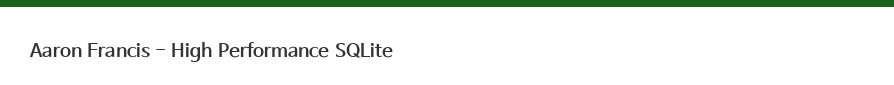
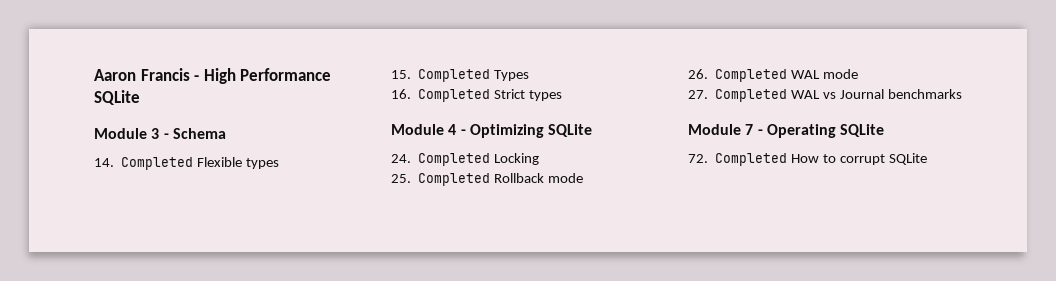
+ Module 3 - Schema
+ 14. Completed Flexible types
+ 15. Completed Types
+ 16. Completed Strict types
+ Module 4 - Optimizing SQLite
+ 24. Completed Locking
+ 25. Completed Rollback mode
+ 26. Completed WAL mode
+ 27. Completed WAL vs Journal benchmarks
+ Module 7 - Operating SQLite
+ 72. Completed How to corrupt SQLite

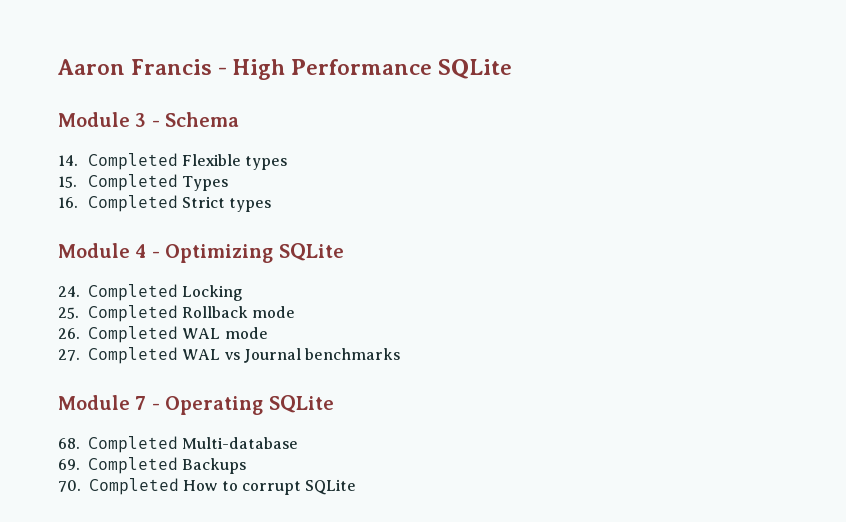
- 72. Completed How to corrupt SQLite
+ 68. Completed Multi-database
+ 69. Completed Backups
+ 70. Completed How to corrupt SQLite

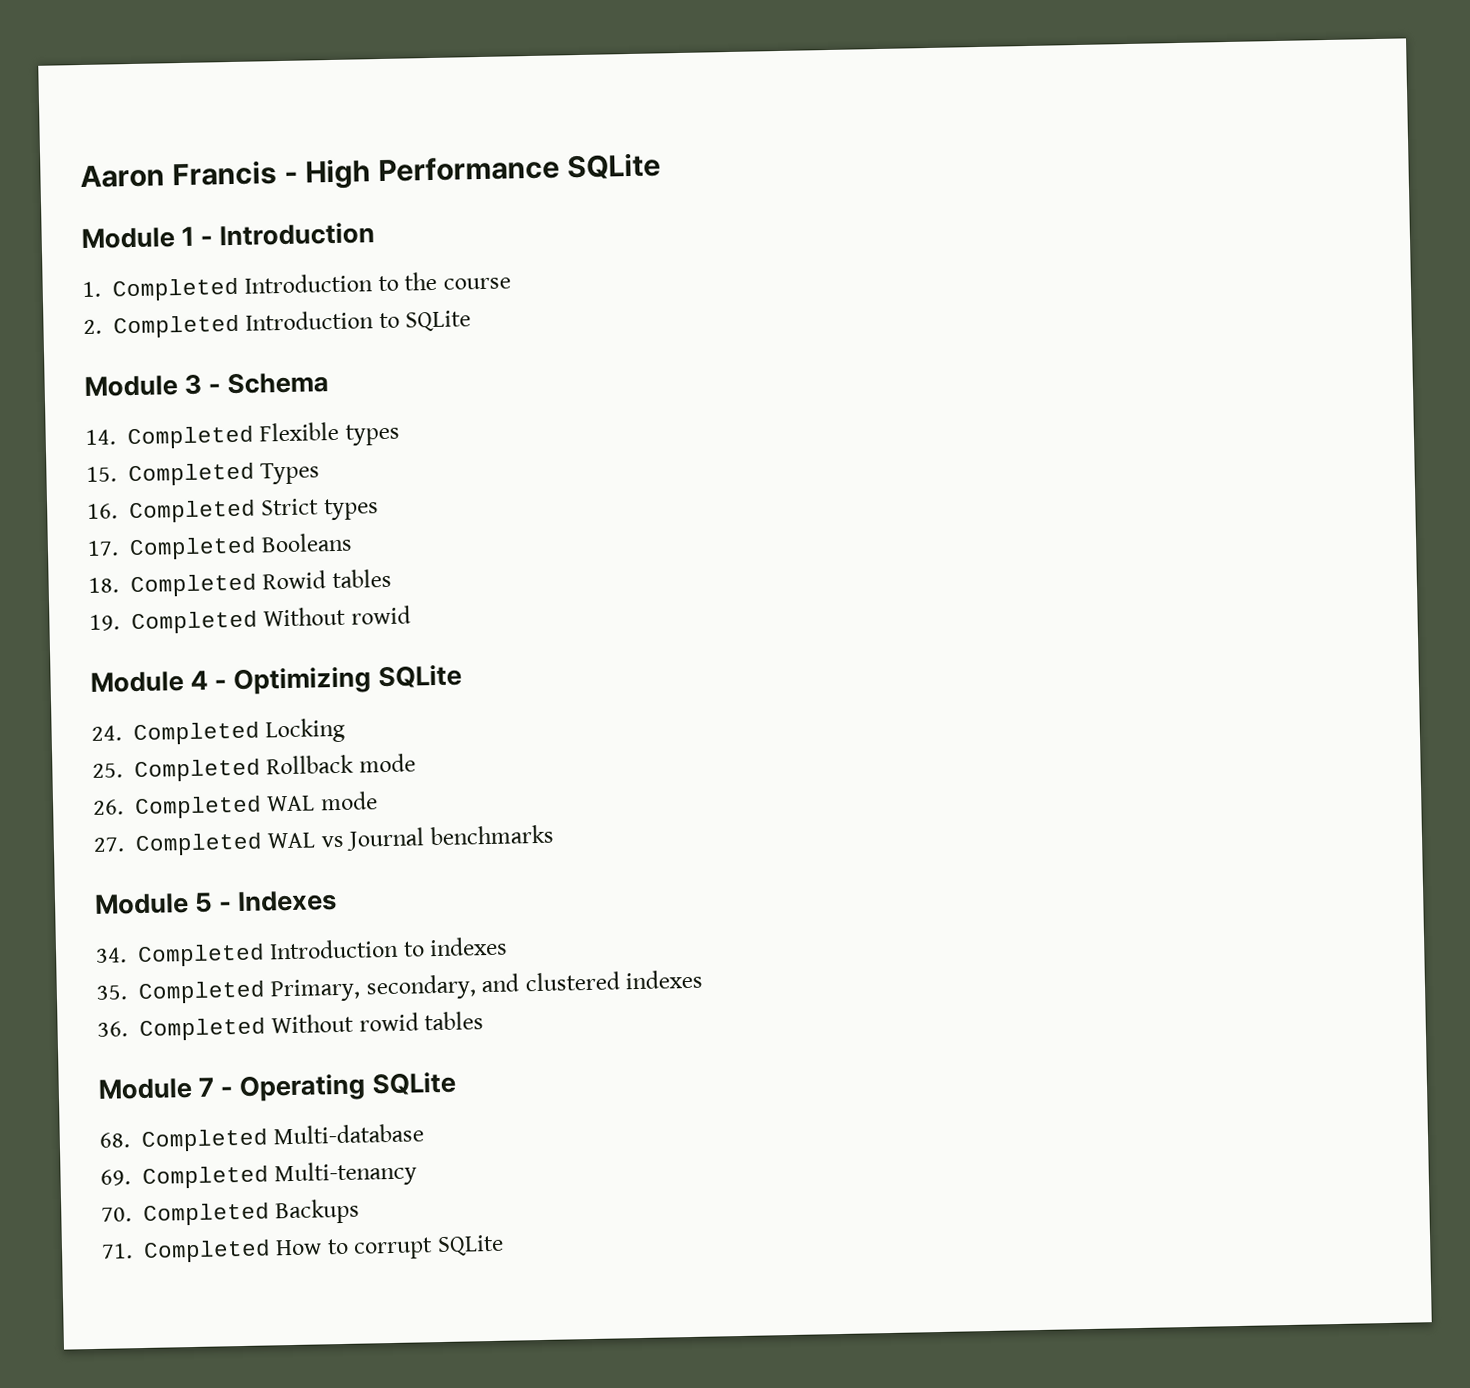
+ Module 1 - Introduction
+ 1. Completed Introduction to the course
+ 2. Completed Introduction to SQLite
+ 17. Completed Booleans
+ 18. Completed Rowid tables
+ 19. Completed Without rowid
+ Module 5 - Indexes
+ 34. Completed Introduction to indexes
+ 35. Completed Primary, secondary, and clustered indexes
+ 36. Completed Without rowid tables
- 69. Completed Backups
+ 69. Completed Multi-tenancy
+ 70. Completed Backups
- 70. Completed How to corrupt SQLite
+ 71. Completed How to corrupt SQLite

